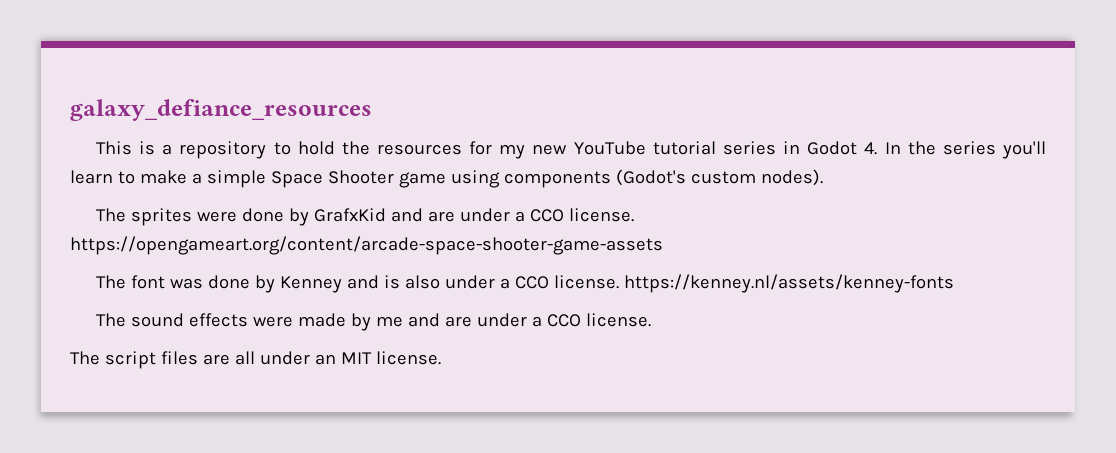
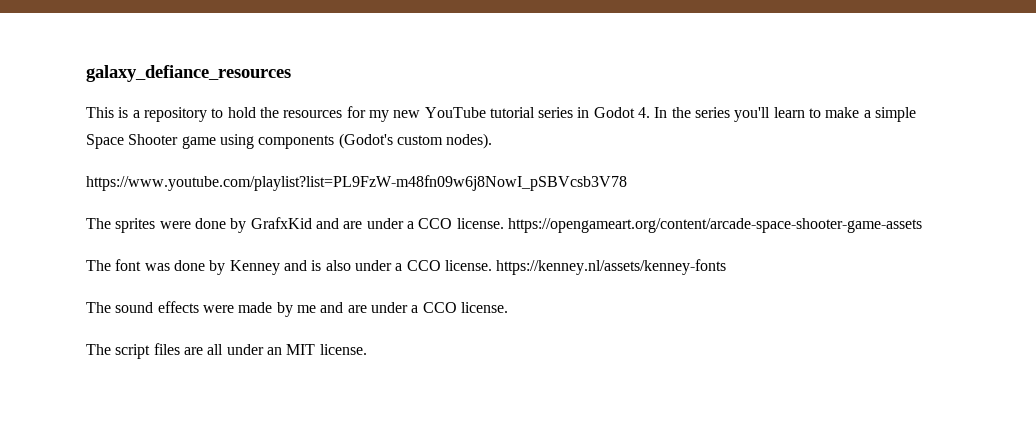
+ https://www.youtube.com/playlist?list=PL9FzW-m48fn09w6j8NowI_pSBVcsb3V78

